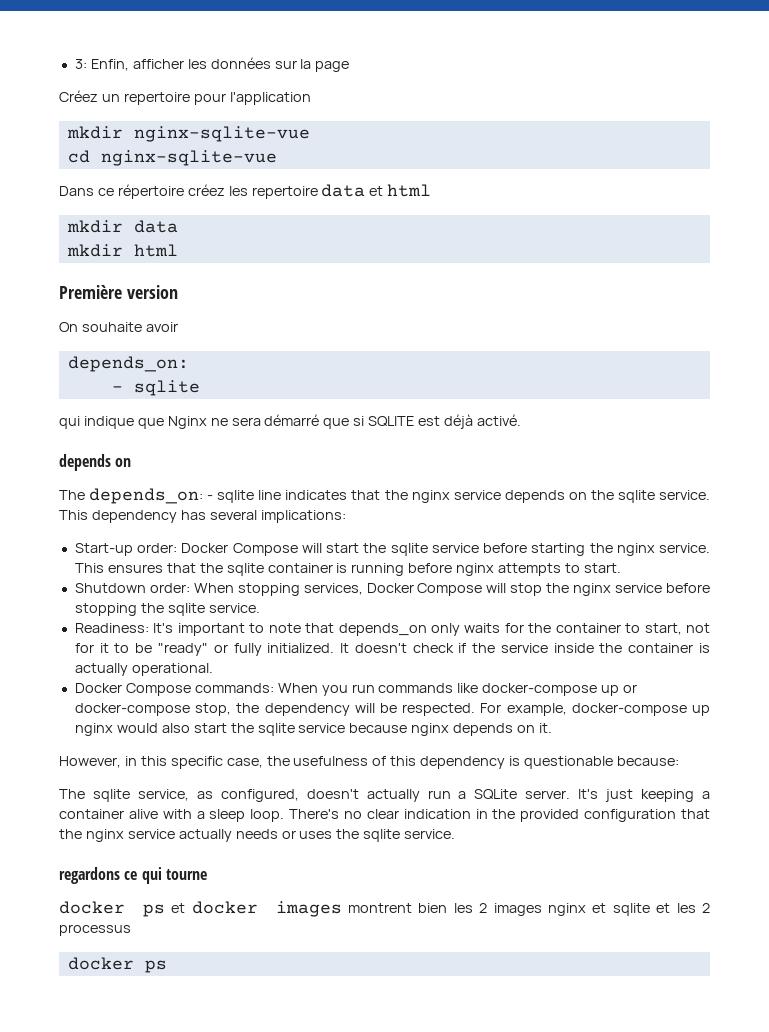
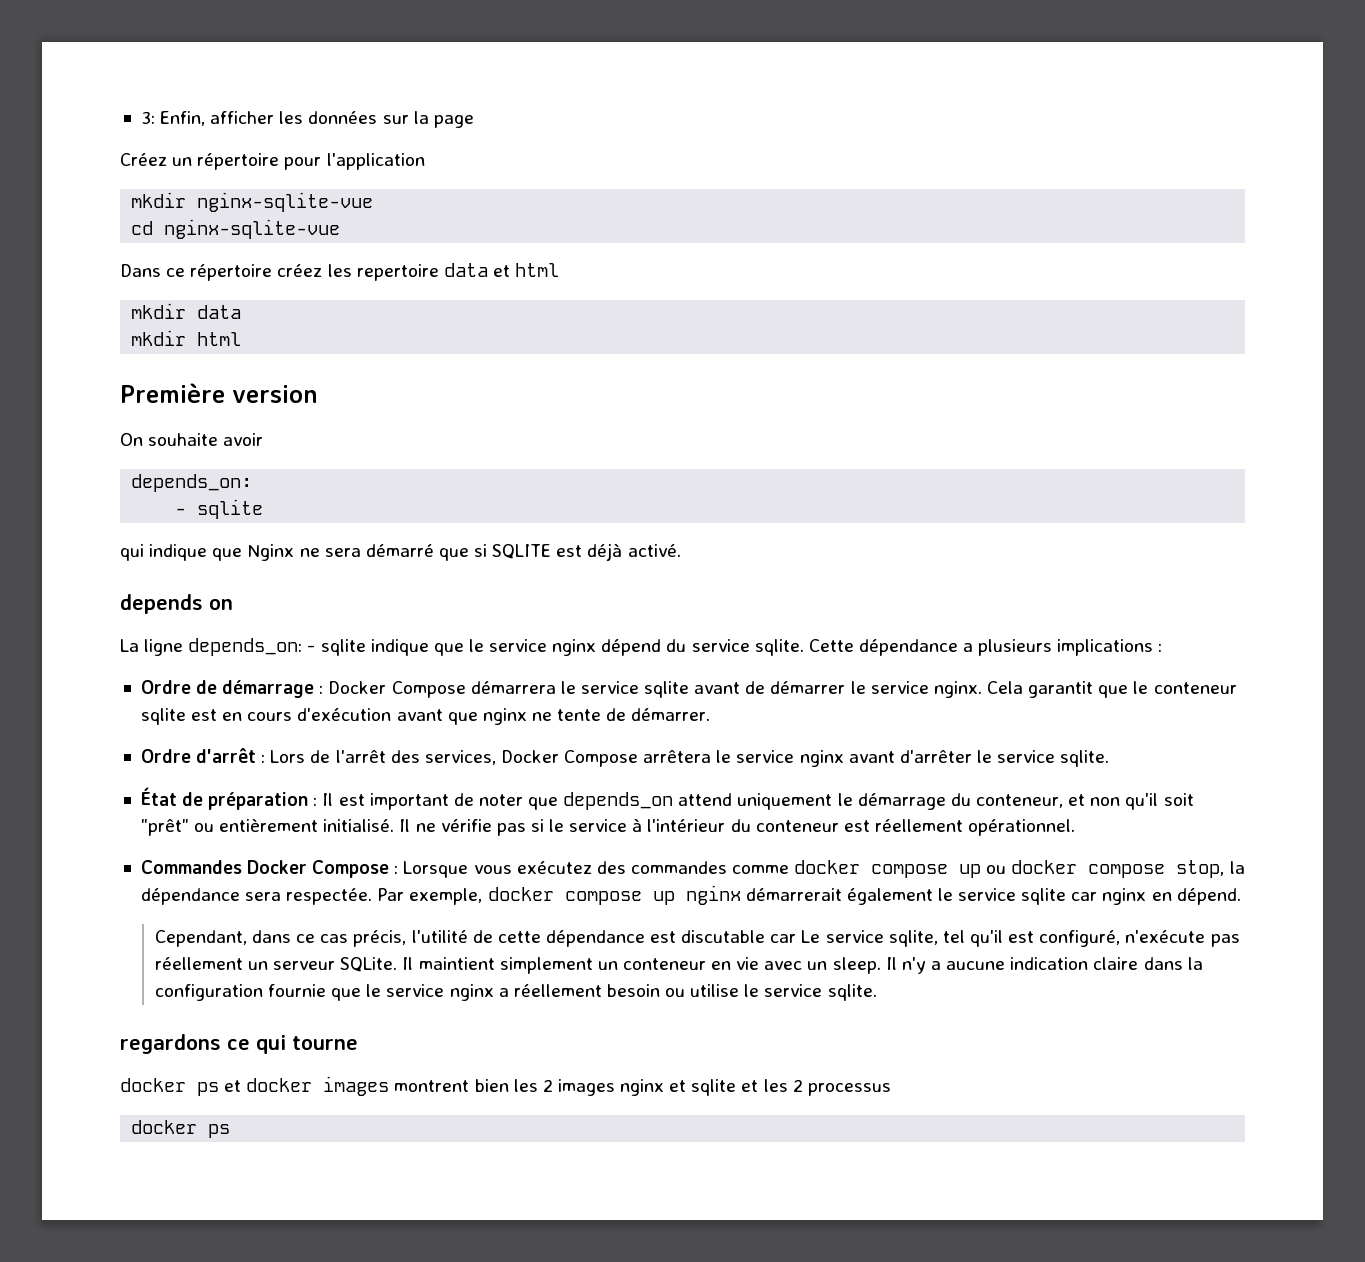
- Créez un repertoire pour l'application
+ Créez un répertoire pour l'application
- The depends_on: - sqlite line indicates that the nginx service depends on the sqlite service. This dependency has several implications:
- Start-up order: Docker Compose will start the sqlite service before starting the nginx service. This ensures that the sqlite container is running before nginx attempts to start.
- Shutdown order: When stopping services, Docker Compose will stop the nginx service before stopping the sqlite service.
- Readiness: It's important to note that depends_on only waits for the container to start, not for it to be "ready" or fully initialized. It doesn't check if the service inside the container is actually operational.
- Docker Compose commands: When you run commands like docker-compose up or docker-compose stop, the dependency will be respected. For example, docker-compose up nginx would also start the sqlite service because nginx depends on it.
- However, in this specific case, the usefulness of this dependency is questionable because:
- The sqlite service, as configured, doesn't actually run a SQLite server. It's just keeping a container alive with a sleep loop. There's no clear indication in the provided configuration that the nginx service actually needs or uses the sqlite service.
+ La ligne depends_on: - sqlite indique que le service nginx dépend du service sqlite. Cette dépendance a plusieurs implications :
+ Ordre de démarrage : Docker Compose démarrera le service sqlite avant de démarrer le service nginx. Cela garantit que le conteneur sqlite est en cours d'exécution avant que nginx ne tente de démarrer.
+ Ordre d'arrêt : Lors de l'arrêt des services, Docker Compose arrêtera le service nginx avant d'arrêter le service sqlite.
+ État de préparation : Il est important de noter que depends_on attend uniquement le démarrage du conteneur, et non qu'il soit "prêt" ou entièrement initialisé. Il ne vérifie pas si le service à l'intérieur du conteneur est réellement opérationnel.
+ Commandes Docker Compose : Lorsque vous exécutez des commandes comme docker compose up ou docker compose stop, la dépendance sera respectée. Par exemple, docker compose up nginx démarrerait également le service sqlite car nginx en dépend.
+ Cependant, dans ce cas précis, l'utilité de cette dépendance est discutable car Le service sqlite, tel qu'il est configuré, n'exécute pas réellement un serveur SQLite. Il maintient simplement un conteneur en vie avec un sleep. Il n'y a aucune indication claire dans la configuration fournie que le service nginx a réellement besoin ou utilise le service sqlite.

